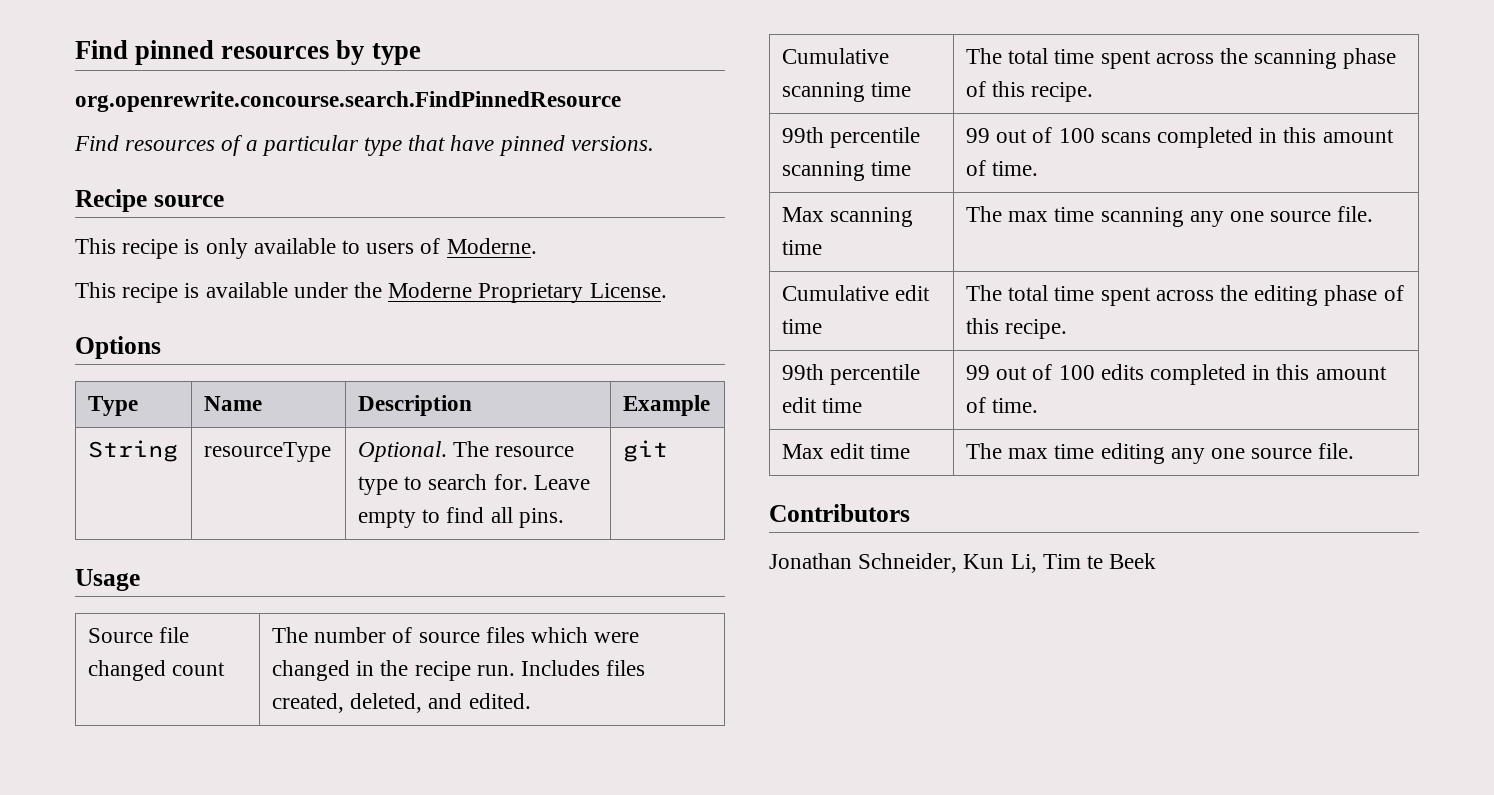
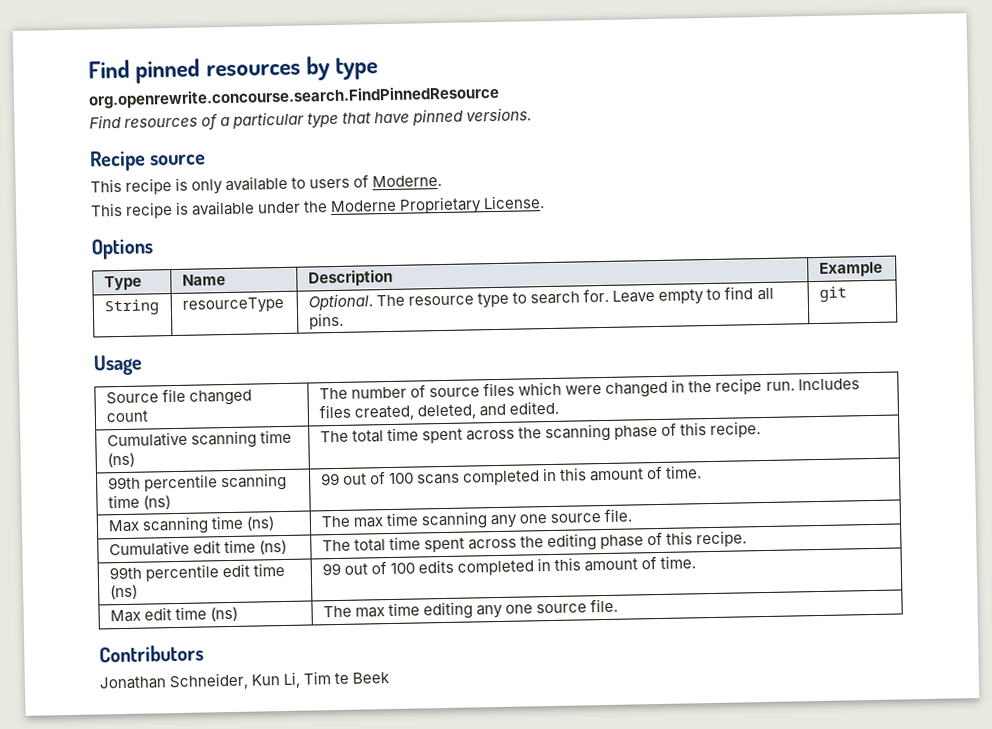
- Cumulative scanning time | The total time spent across the scanning phase of this recipe.
+ Cumulative scanning time (ns) | The total time spent across the scanning phase of this recipe.
- 99th percentile scanning time | 99 out of 100 scans completed in this amount of time.
+ 99th percentile scanning time (ns) | 99 out of 100 scans completed in this amount of time.
- Max scanning time | The max time scanning any one source file.
+ Max scanning time (ns) | The max time scanning any one source file.
- Cumulative edit time | The total time spent across the editing phase of this recipe.
+ Cumulative edit time (ns) | The total time spent across the editing phase of this recipe.
- 99th percentile edit time | 99 out of 100 edits completed in this amount of time.
+ 99th percentile edit time (ns) | 99 out of 100 edits completed in this amount of time.
- Max edit time | The max time editing any one source file.
+ Max edit time (ns) | The max time editing any one source file.

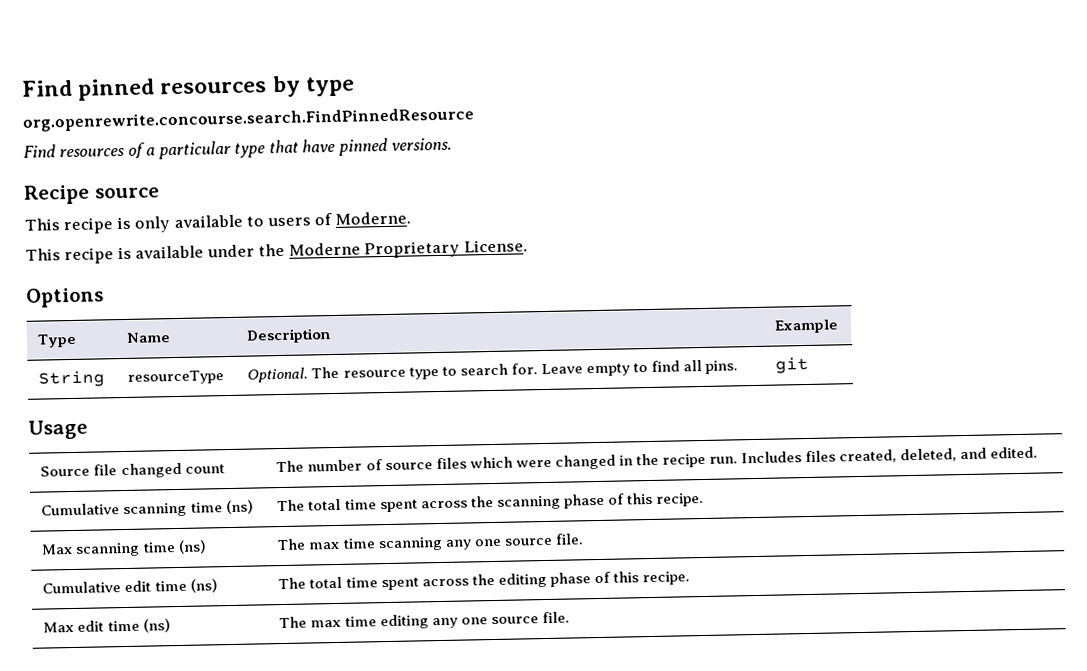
- 99th percentile scanning time (ns) | 99 out of 100 scans completed in this amount of time.
- 99th percentile edit time (ns) | 99 out of 100 edits completed in this amount of time.
- Contributors
- Jonathan Schneider, Kun Li, Tim te Beek

